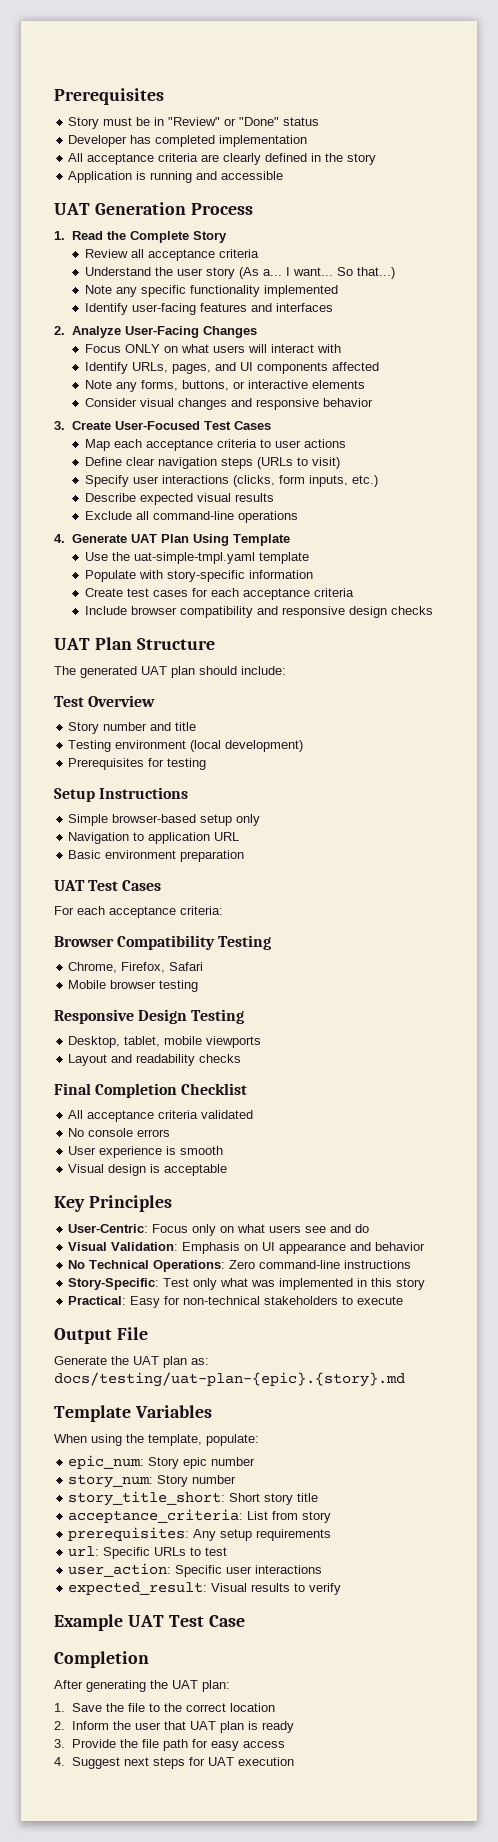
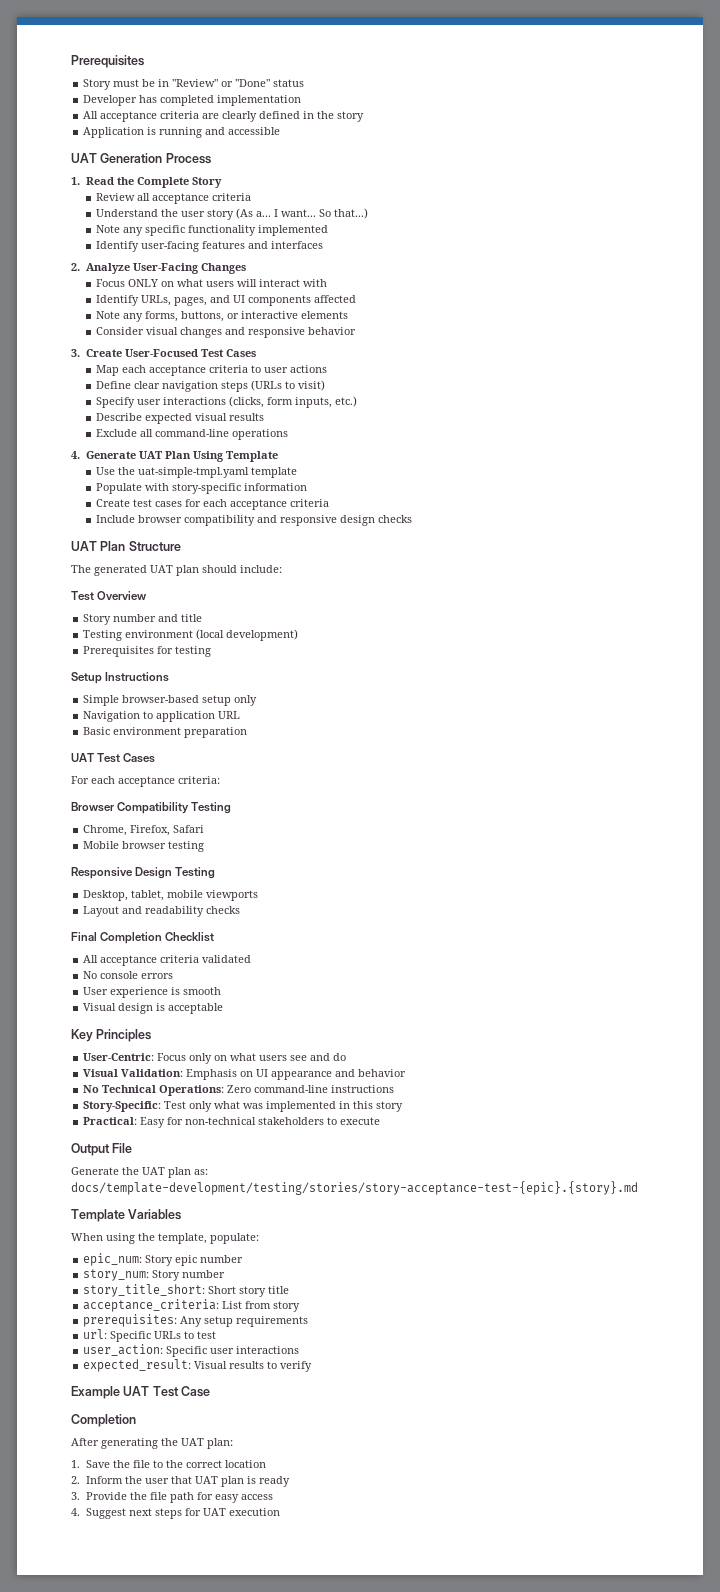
- Generate the UAT plan as: docs/testing/uat-plan-{epic}.{story}.md
+ Generate the UAT plan as: docs/template-development/testing/stories/story-acceptance-test-{epic}.{story}.md

